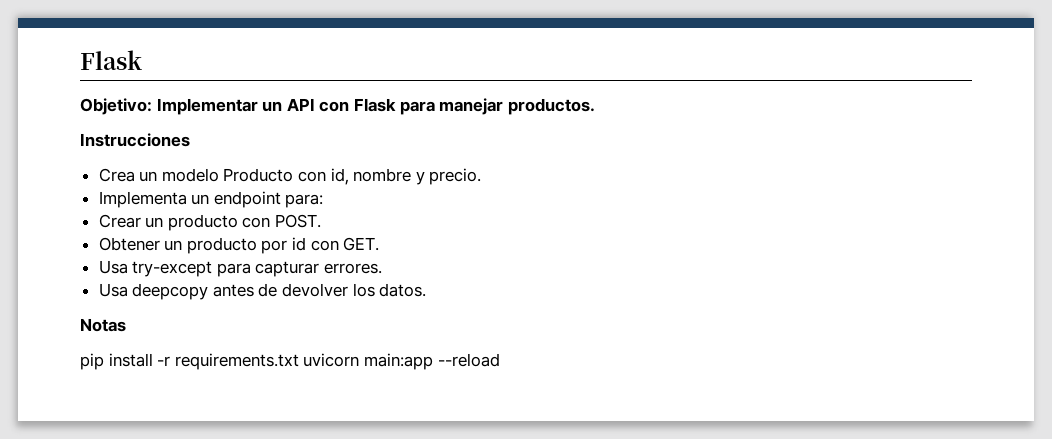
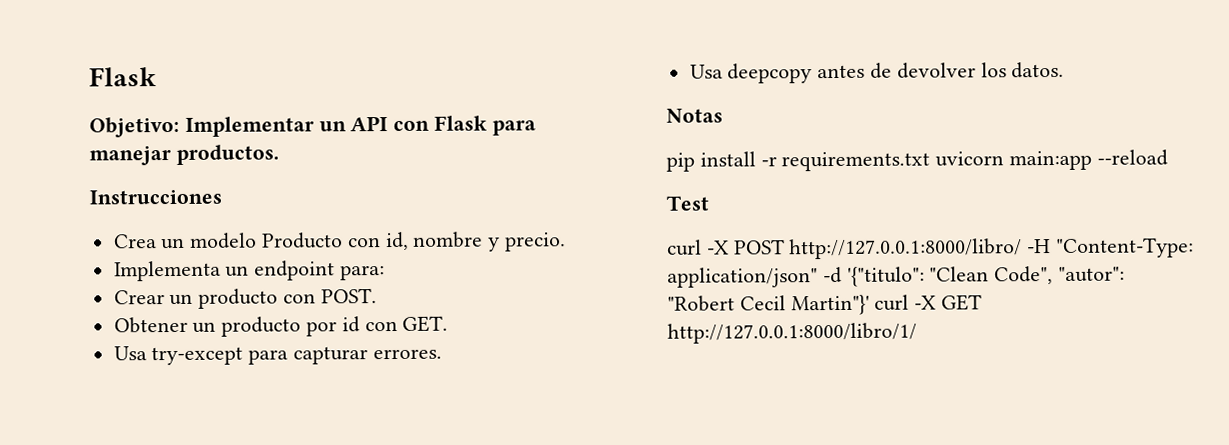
+ Test
+ curl -X POST http://127.0.0.1:8000/libro/ -H "Content-Type: application/json" -d '{"titulo": "Clean Code", "autor": "Robert Cecil Martin"}' curl -X GET http://127.0.0.1:8000/libro/1/

